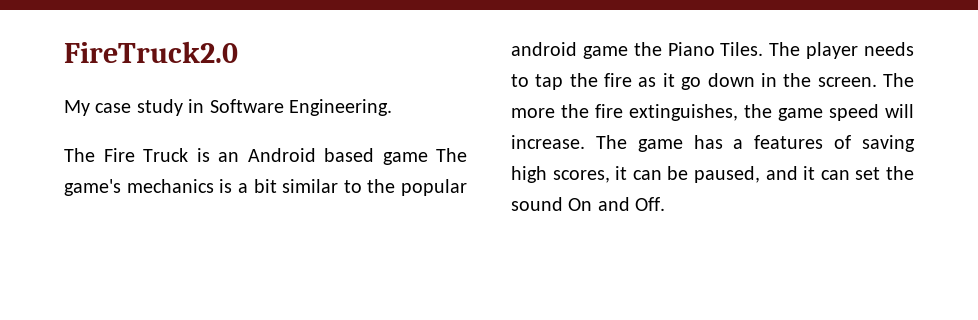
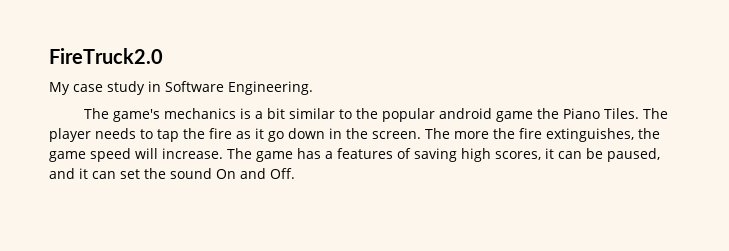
- The Fire Truck is an Android based game The game's mechanics is a bit similar to the popular android game the Piano Tiles.
+ The game's mechanics is a bit similar to the popular android game the Piano Tiles.

